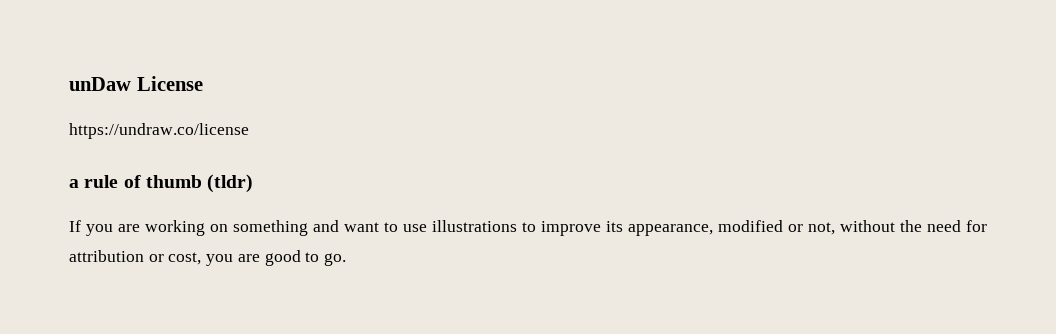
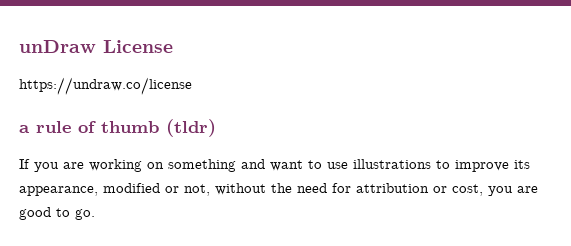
- unDaw License
+ unDraw License

